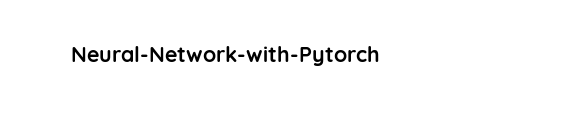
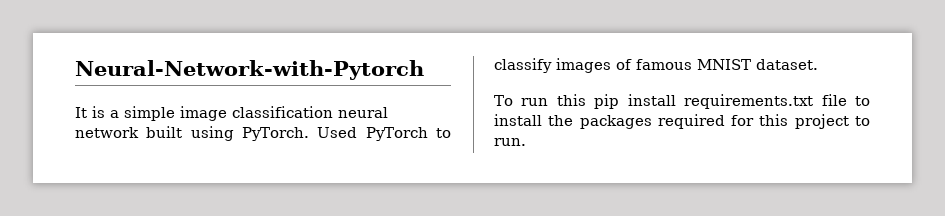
+ It is a simple image classification neural network built using PyTorch. Used PyTorch to classify images of famous MNIST dataset.
+ To run this pip install requirements.txt file to install the packages required for this project to run.

